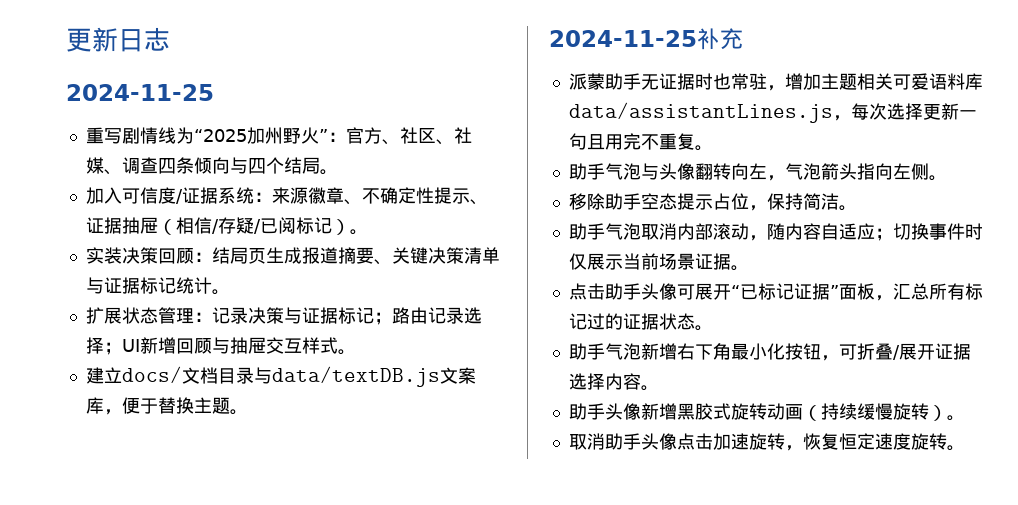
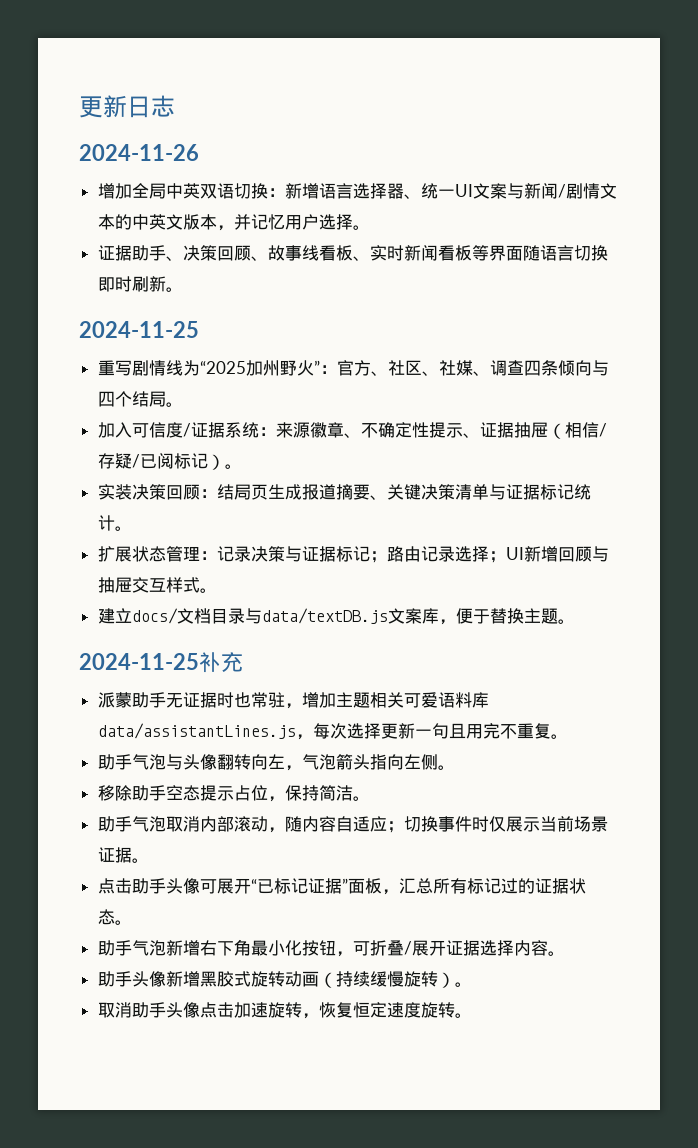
+ 2024-11-26
+ 增加全局中英双语切换：新增语言选择器、统一UI文案与新闻/剧情文本的中英文版本，并记忆用户选择。
+ 证据助手、决策回顾、故事线看板、实时新闻看板等界面随语言切换即时刷新。

